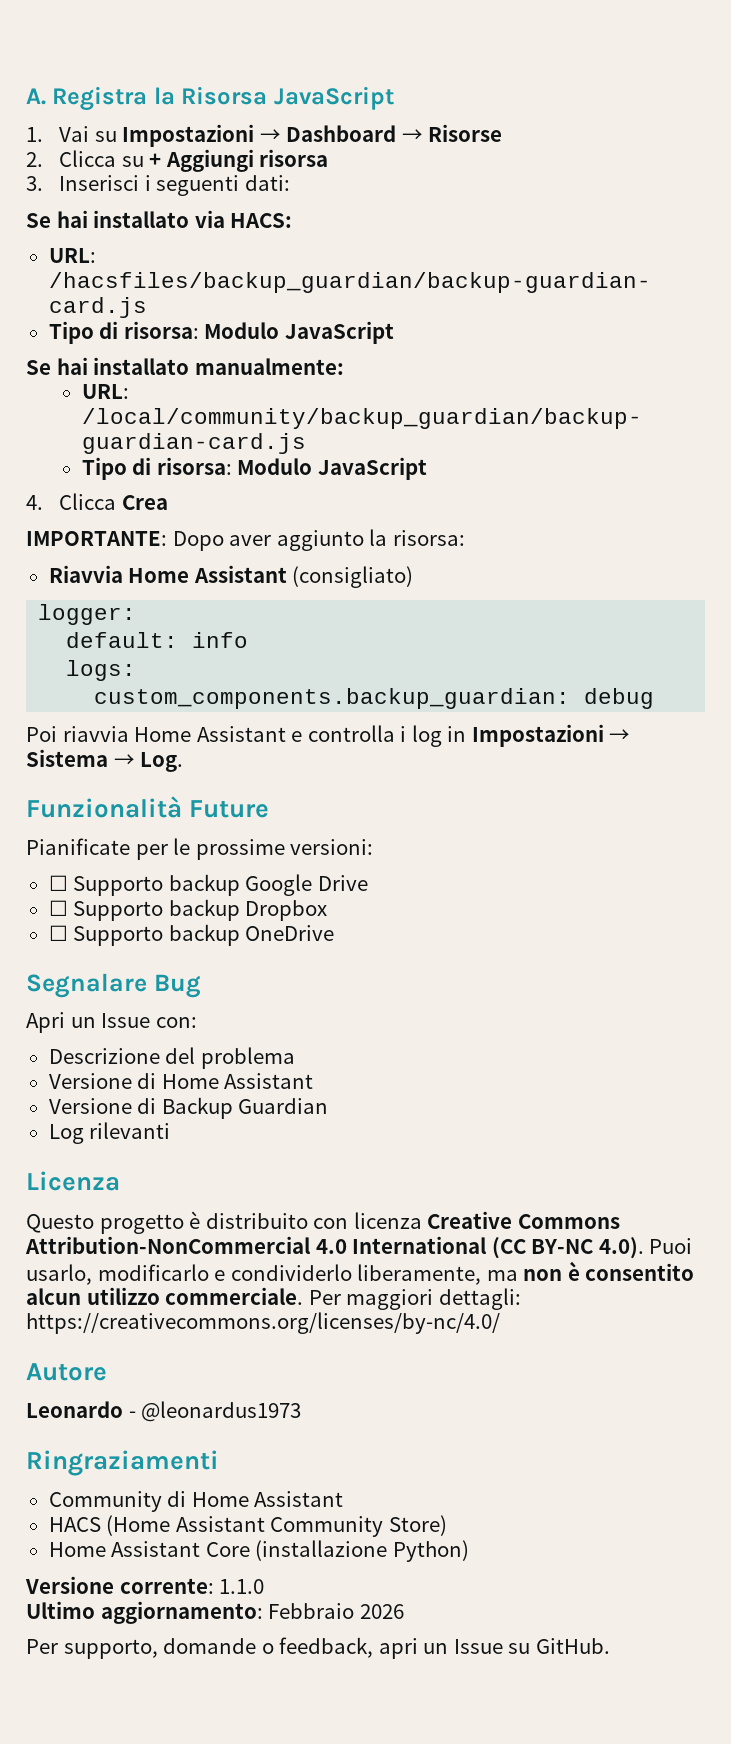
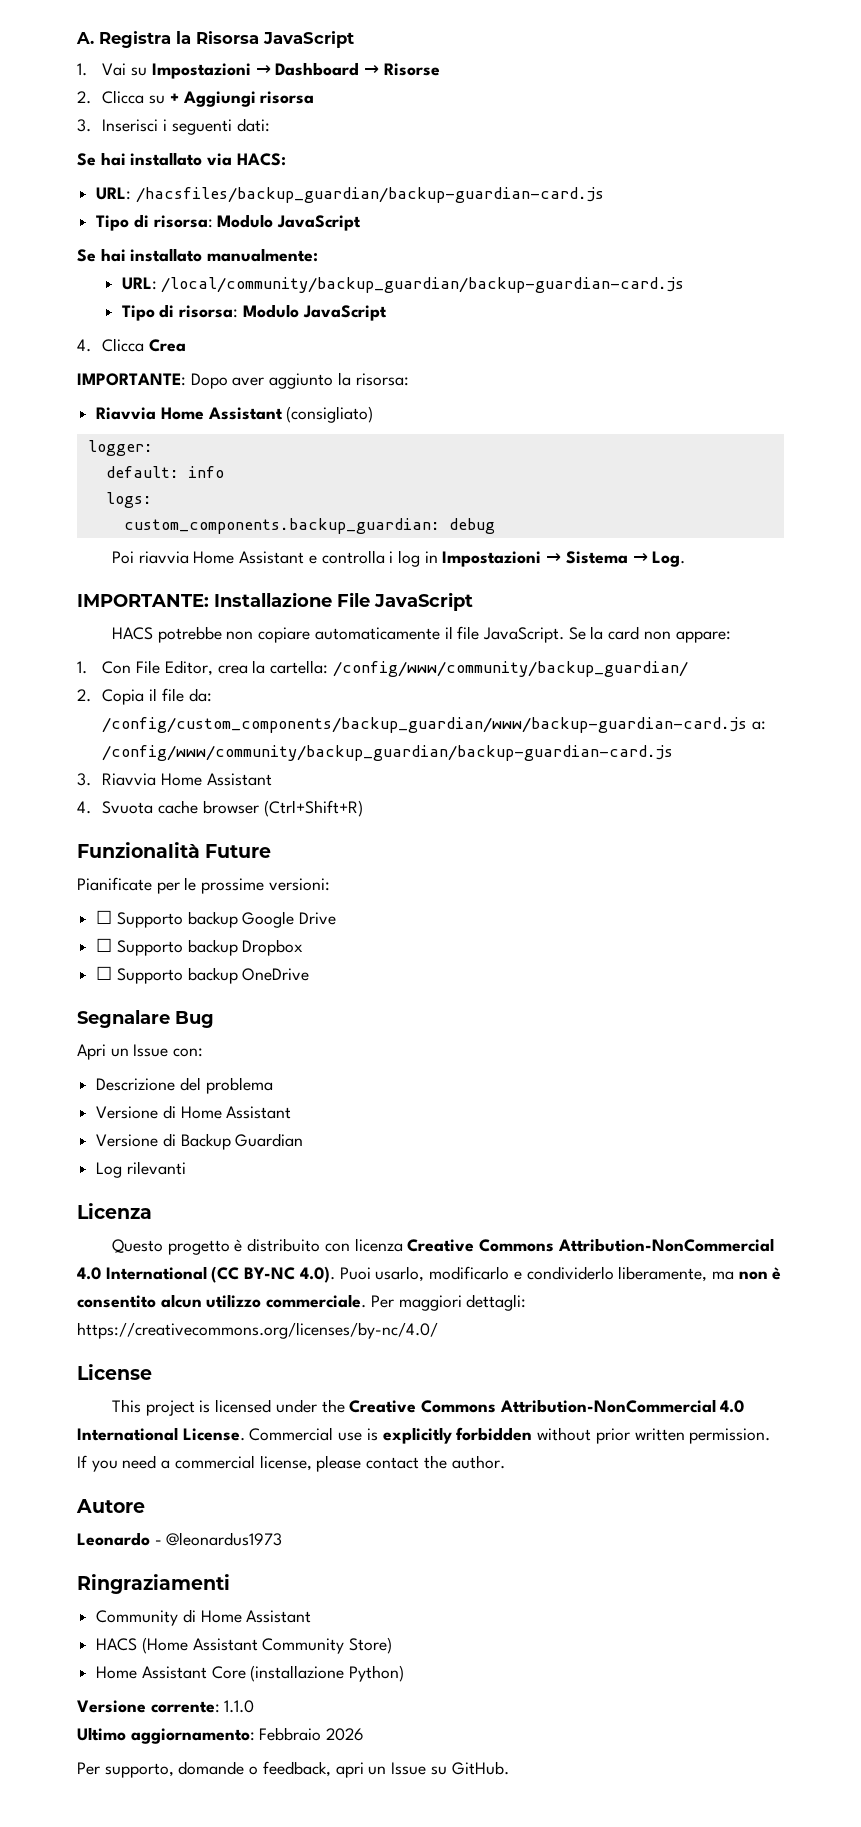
+ IMPORTANTE: Installazione File JavaScript
+ HACS potrebbe non copiare automaticamente il file JavaScript. Se la card non appare:
+ 1. Con File Editor, crea la cartella: /config/www/community/backup_guardian/
+ 2. Copia il file da: /config/custom_components/backup_guardian/www/backup-guardian-card.js a: /config/www/community/backup_guardian/backup-guardian-card.js
+ 3. Riavvia Home Assistant
+ 4. Svuota cache browser (Ctrl+Shift+R)
+ License
+ This project is licensed under the Creative Commons Attribution-NonCommercial 4.0 International License. Commercial use is explicitly forbidden without prior written permission. If you need a commercial license, please contact the author.

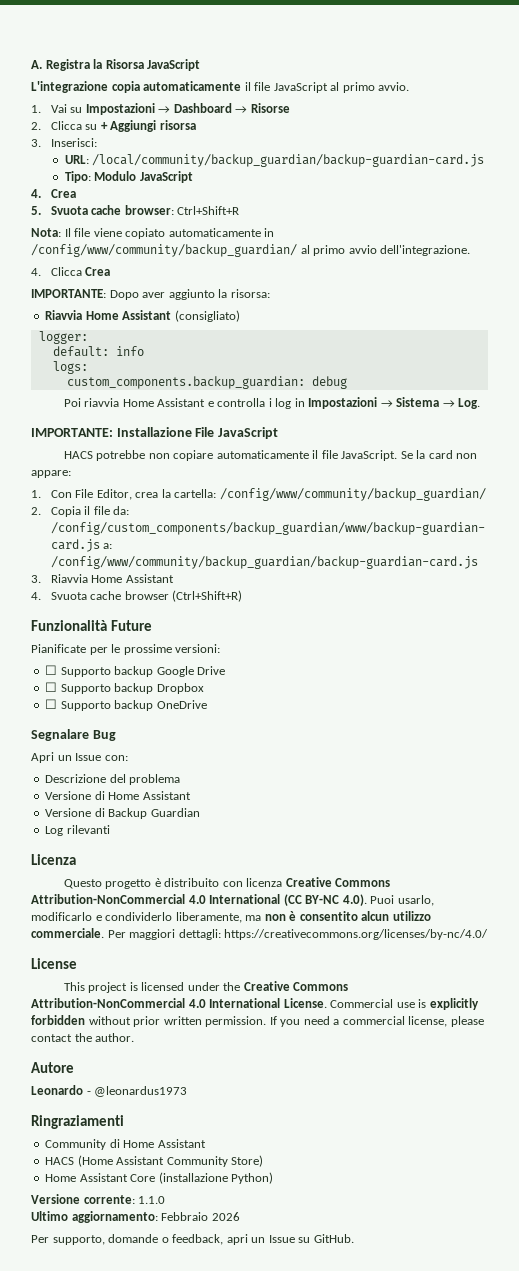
+ L'integrazione copia automaticamente il file JavaScript al primo avvio.
- 3. Inserisci i seguenti dati:
- Se hai installato via HACS:
- URL: /hacsfiles/backup_guardian/backup-guardian-card.js
- Tipo di risorsa: Modulo JavaScript
- Se hai installato manualmente:
+ 3. Inserisci:
  URL: /local/community/backup_guardian/backup-guardian-card.js
- Tipo di risorsa: Modulo JavaScript
+ Tipo: Modulo JavaScript
+ 4. Crea
+ 5. Svuota cache browser: Ctrl+Shift+R
+ Nota: Il file viene copiato automaticamente in /config/www/community/backup_guardian/ al primo avvio dell'integrazione.

